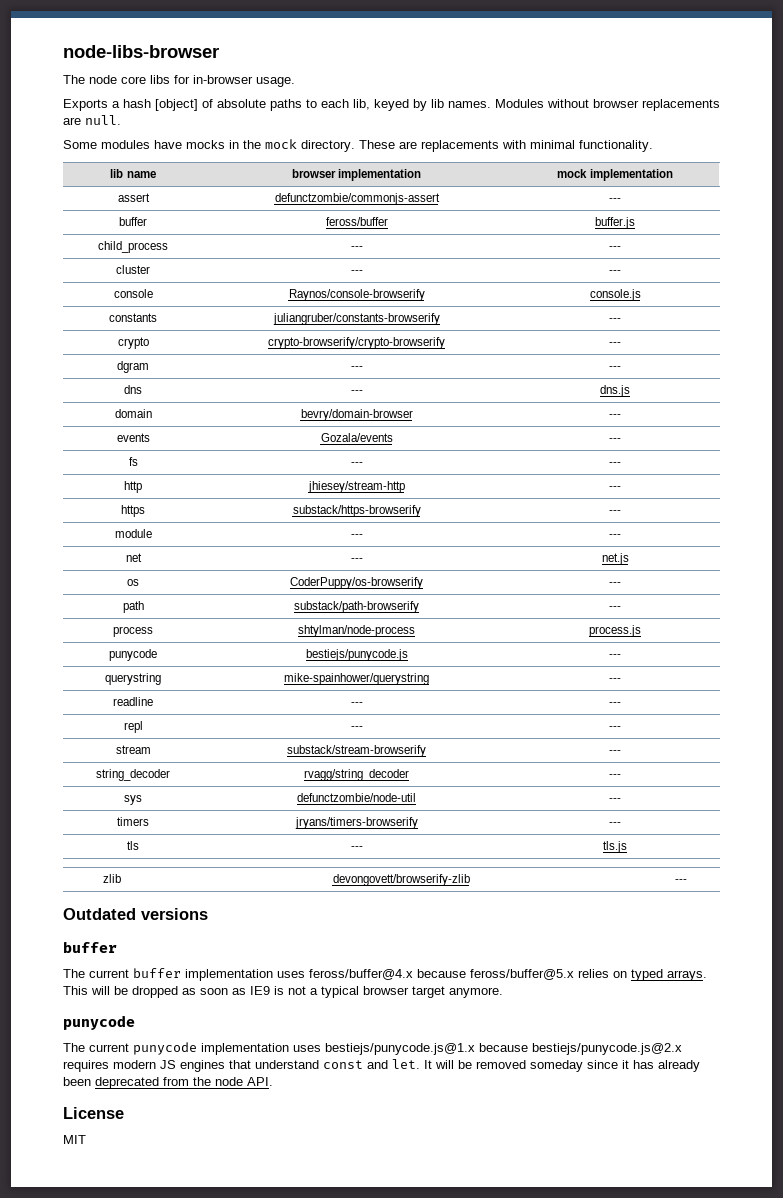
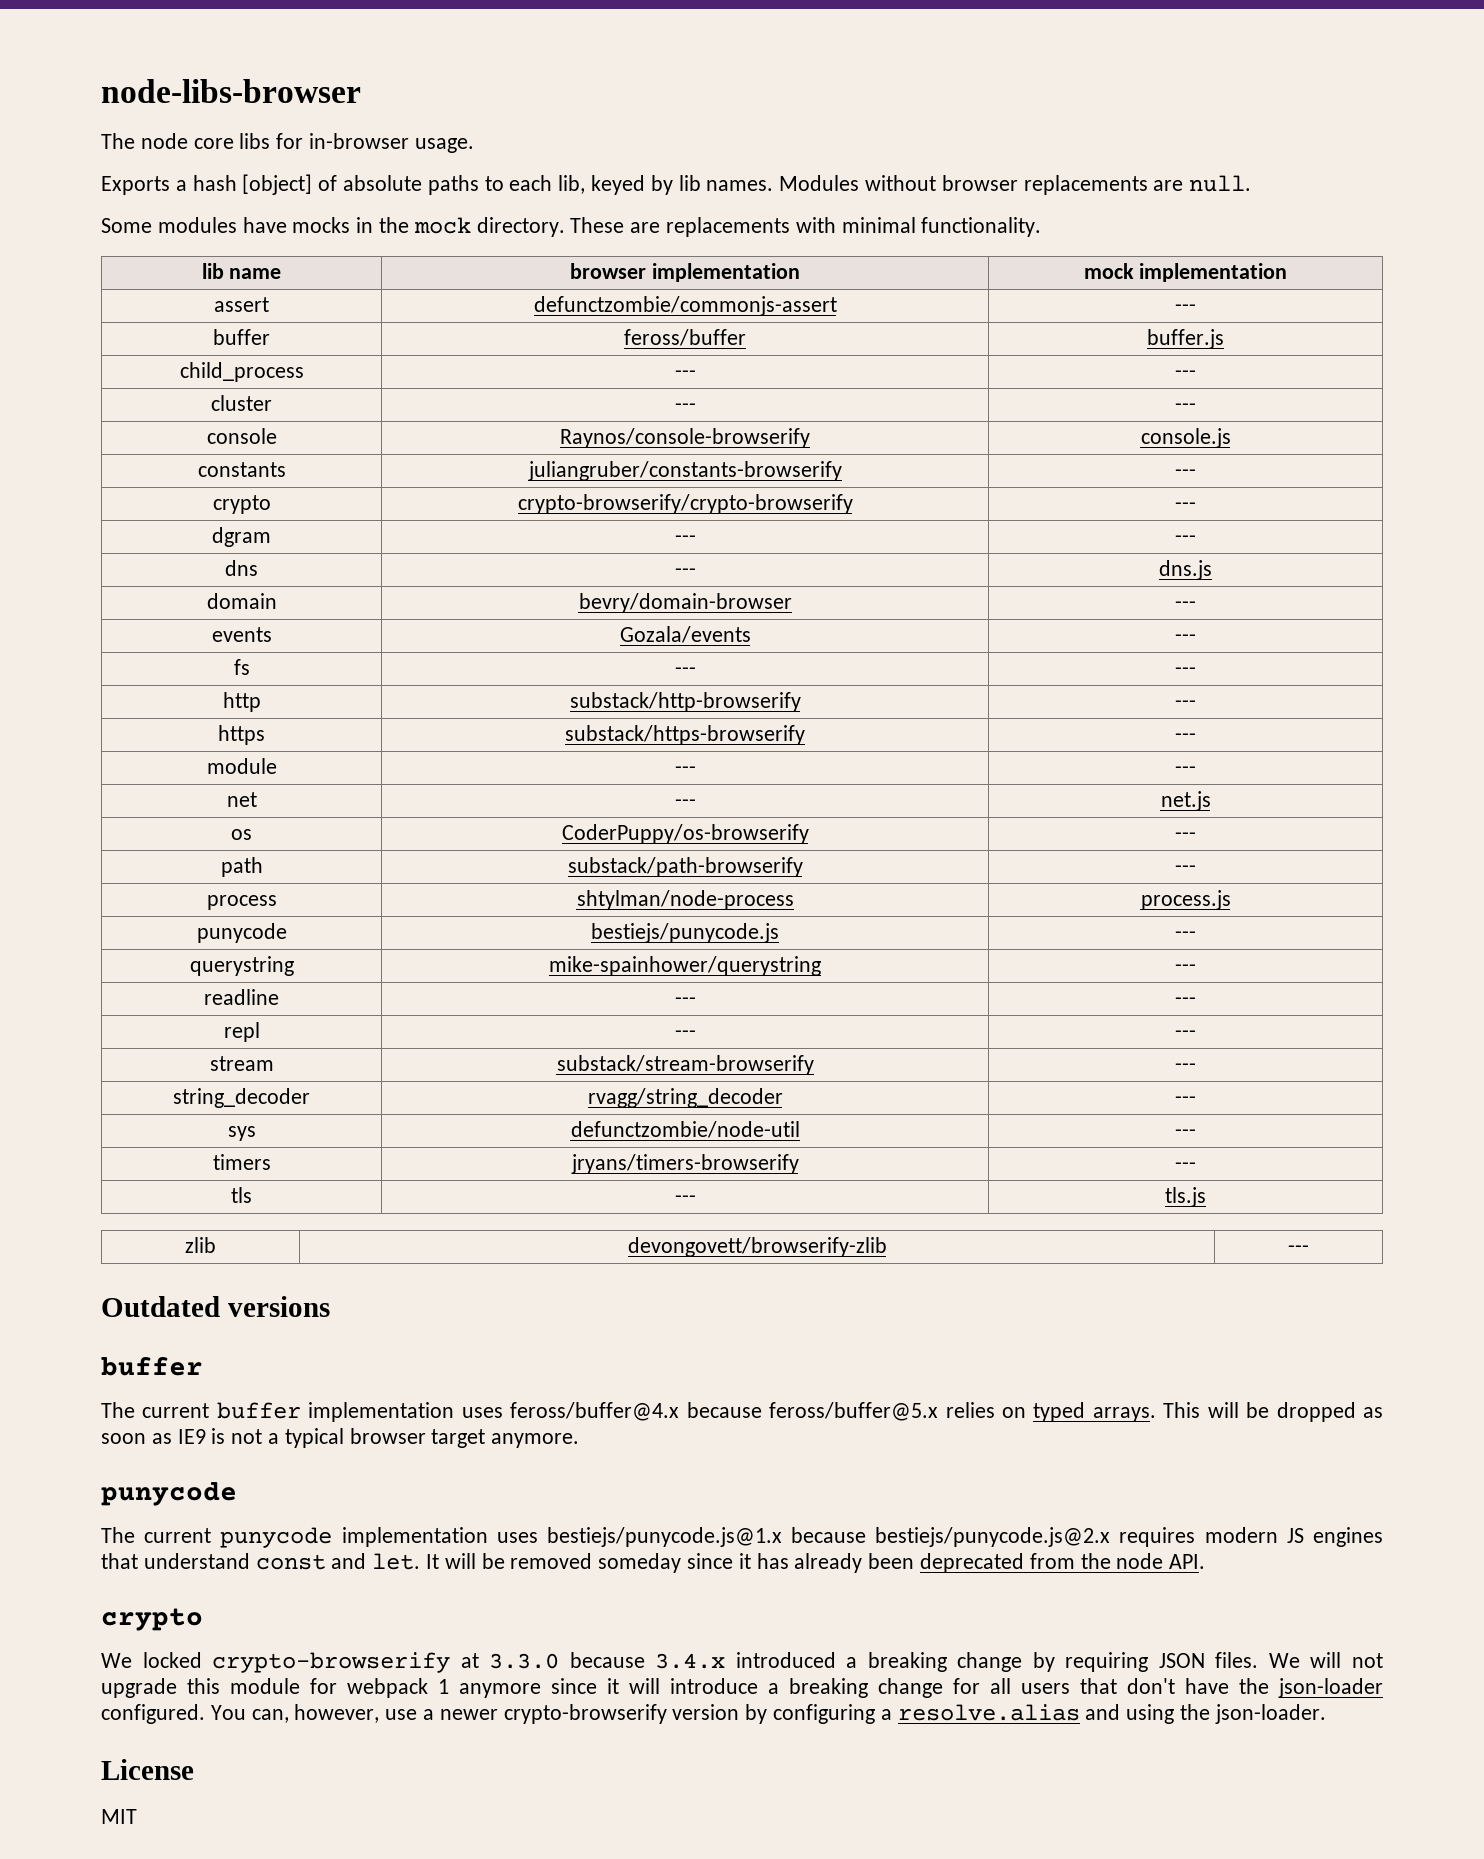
- http | jhiesey/stream-http | ---
+ http | substack/http-browserify | ---
  It will be removed someday since it has already been deprecated from the node API.
+ crypto
+ We locked crypto-browserify at 3.3.0 because 3.4.x introduced a breaking change by requiring JSON files. We will not upgrade this module for webpack 1 anymore since it will introduce a breaking change for all users that don't have the json-loader configured. You can, however, use a newer crypto-browserify version by configuring a resolve.alias and using the json-loader.

